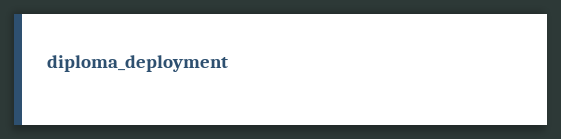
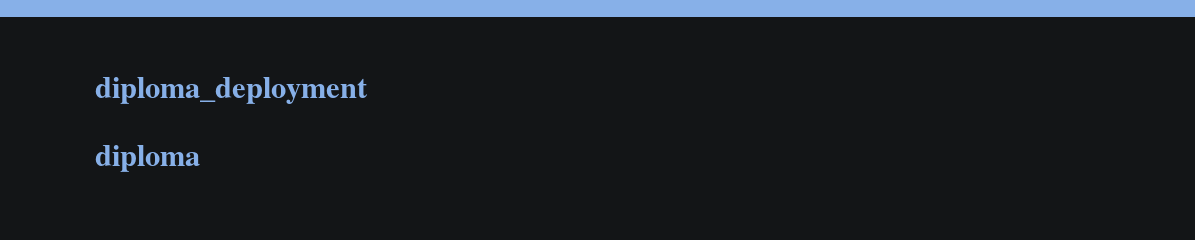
+ diploma

